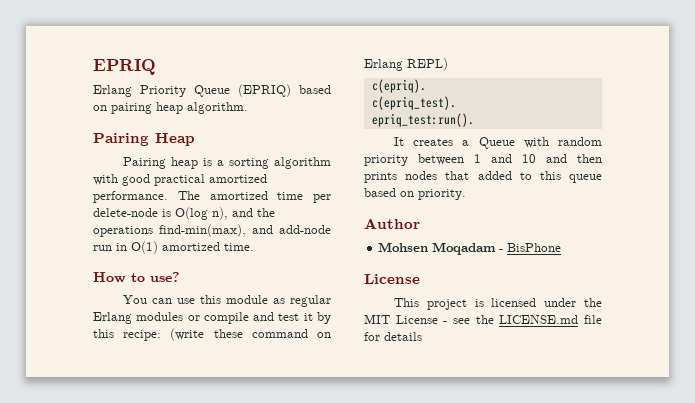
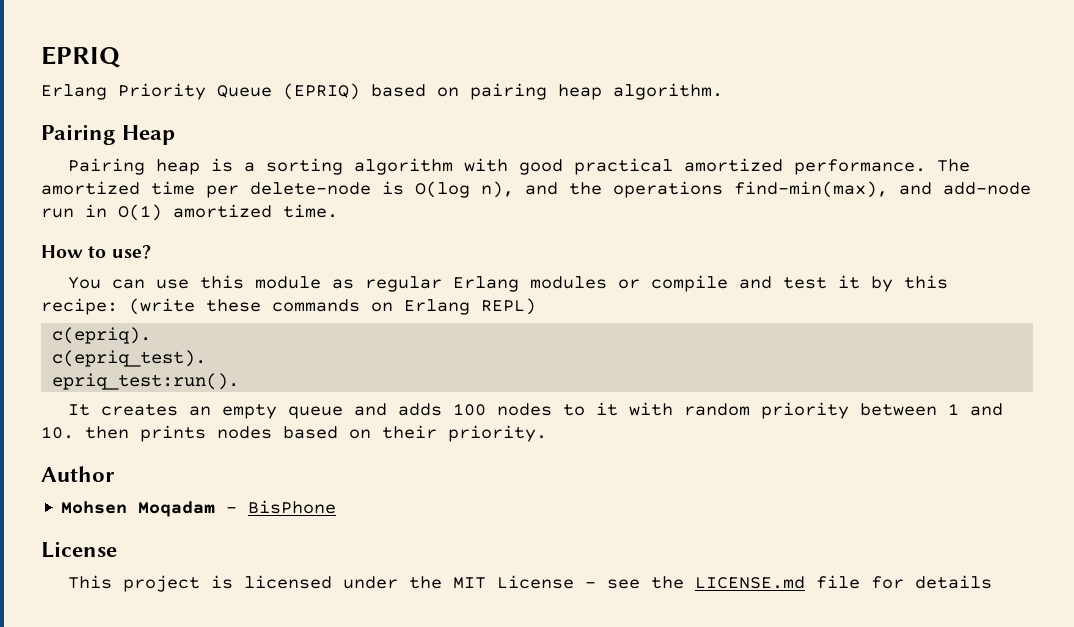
- You can use this module as regular Erlang modules or compile and test it by this recipe: (write these command on Erlang REPL)
+ You can use this module as regular Erlang modules or compile and test it by this recipe: (write these commands on Erlang REPL)
- It creates a Queue with random priority between 1 and 10 and then prints nodes that added to this queue based on priority.
+ It creates an empty queue and adds 100 nodes to it with random priority between 1 and 10. then prints nodes based on their priority.

